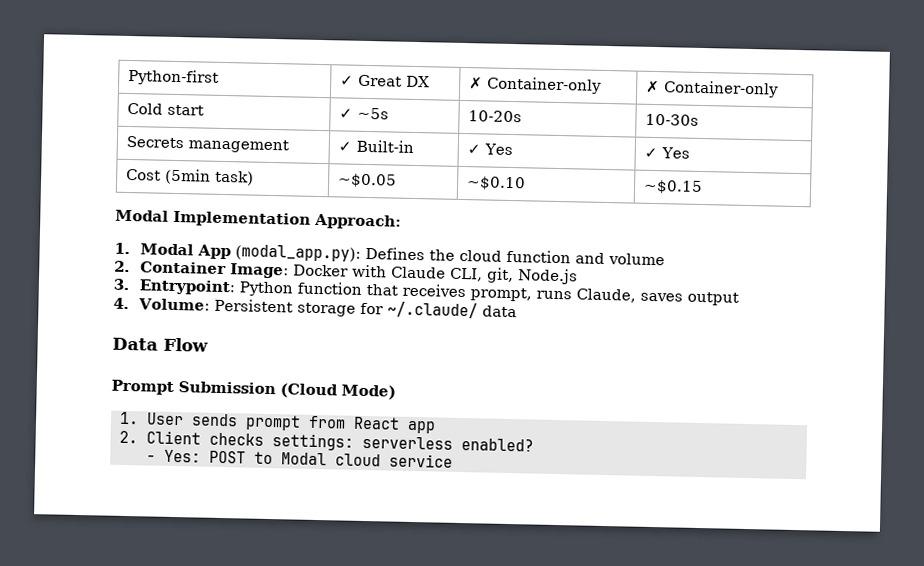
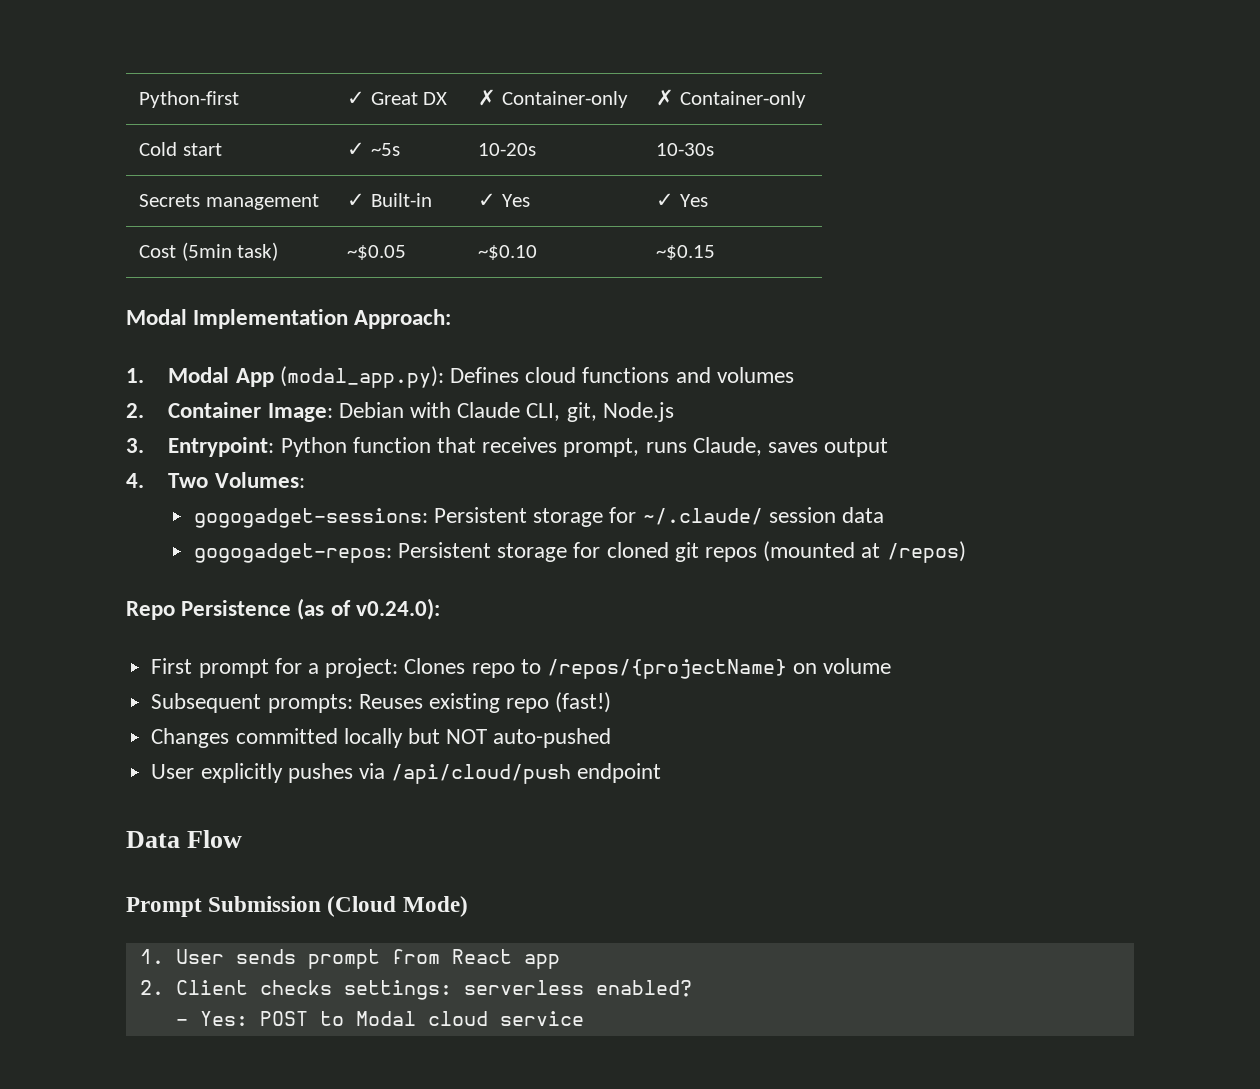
- 1. Modal App (modal_app.py): Defines the cloud function and volume
+ 1. Modal App (modal_app.py): Defines cloud functions and volumes
- 2. Container Image: Docker with Claude CLI, git, Node.js
+ 2. Container Image: Debian with Claude CLI, git, Node.js
- 4. Volume: Persistent storage for ~/.claude/ data
+ 4. Two Volumes:
+ gogogadget-sessions: Persistent storage for ~/.claude/ session data
+ gogogadget-repos: Persistent storage for cloned git repos (mounted at /repos)
+ Repo Persistence (as of v0.24.0):
+ First prompt for a project: Clones repo to /repos/{projectName} on volume
+ Subsequent prompts: Reuses existing repo (fast!)
+ Changes committed locally but NOT auto-pushed
+ User explicitly pushes via /api/cloud/push endpoint

